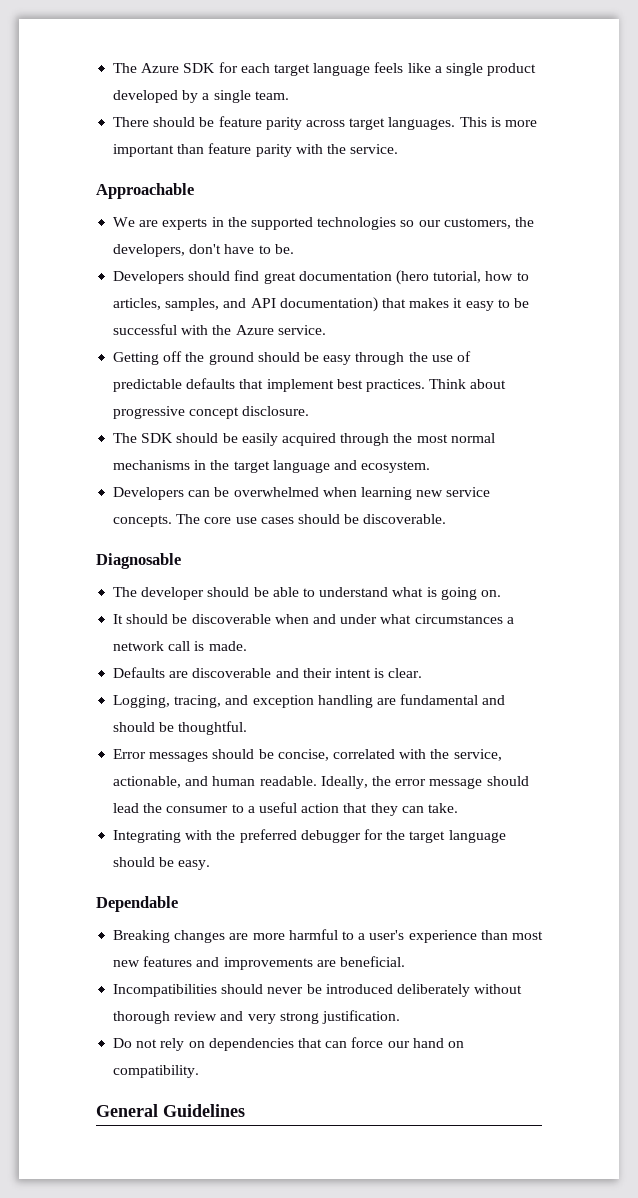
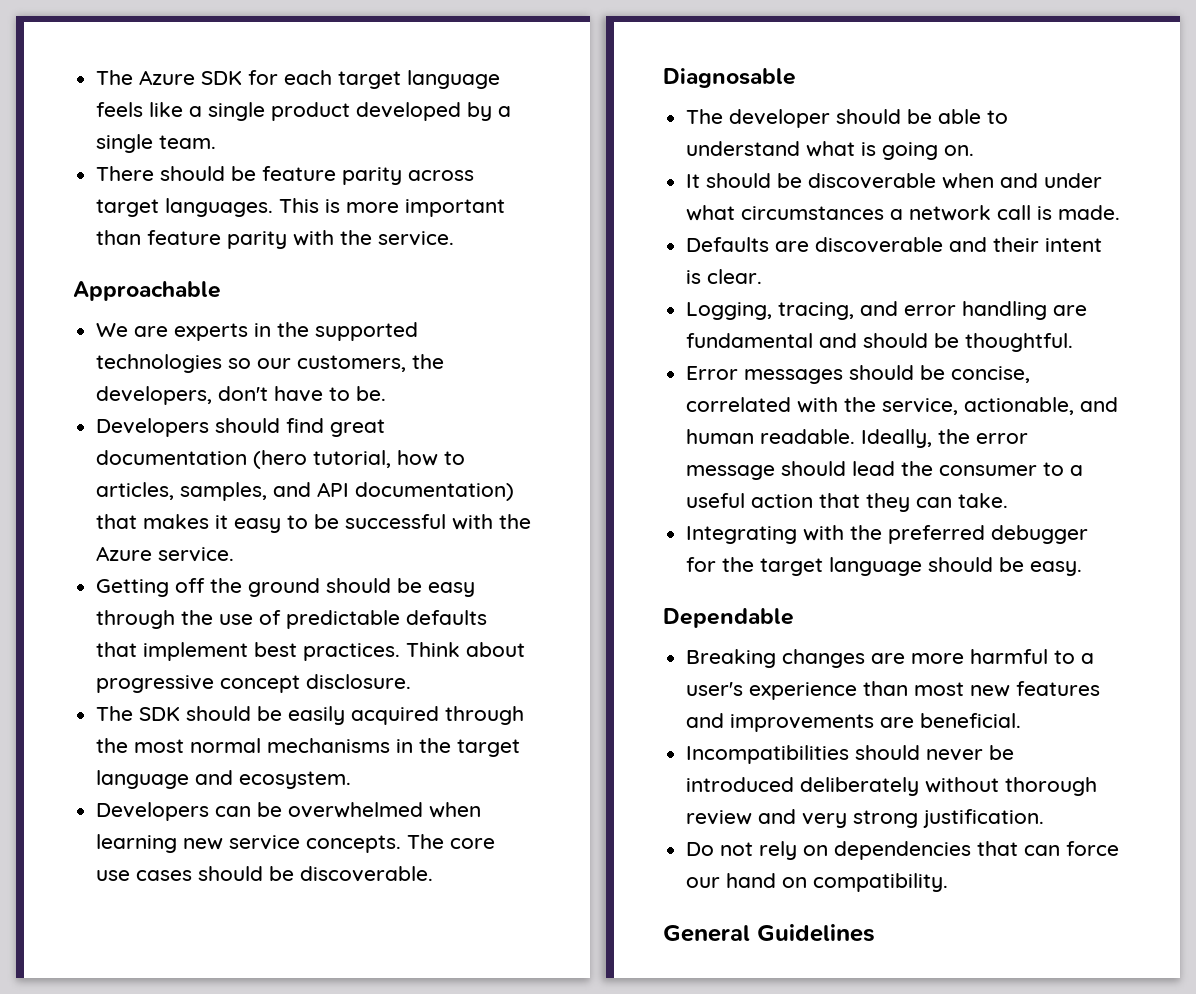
- Logging, tracing, and exception handling are fundamental and should be thoughtful.
+ Logging, tracing, and error handling are fundamental and should be thoughtful.

